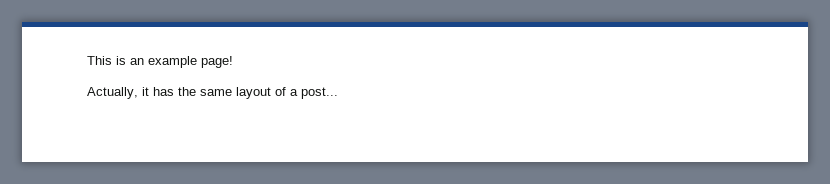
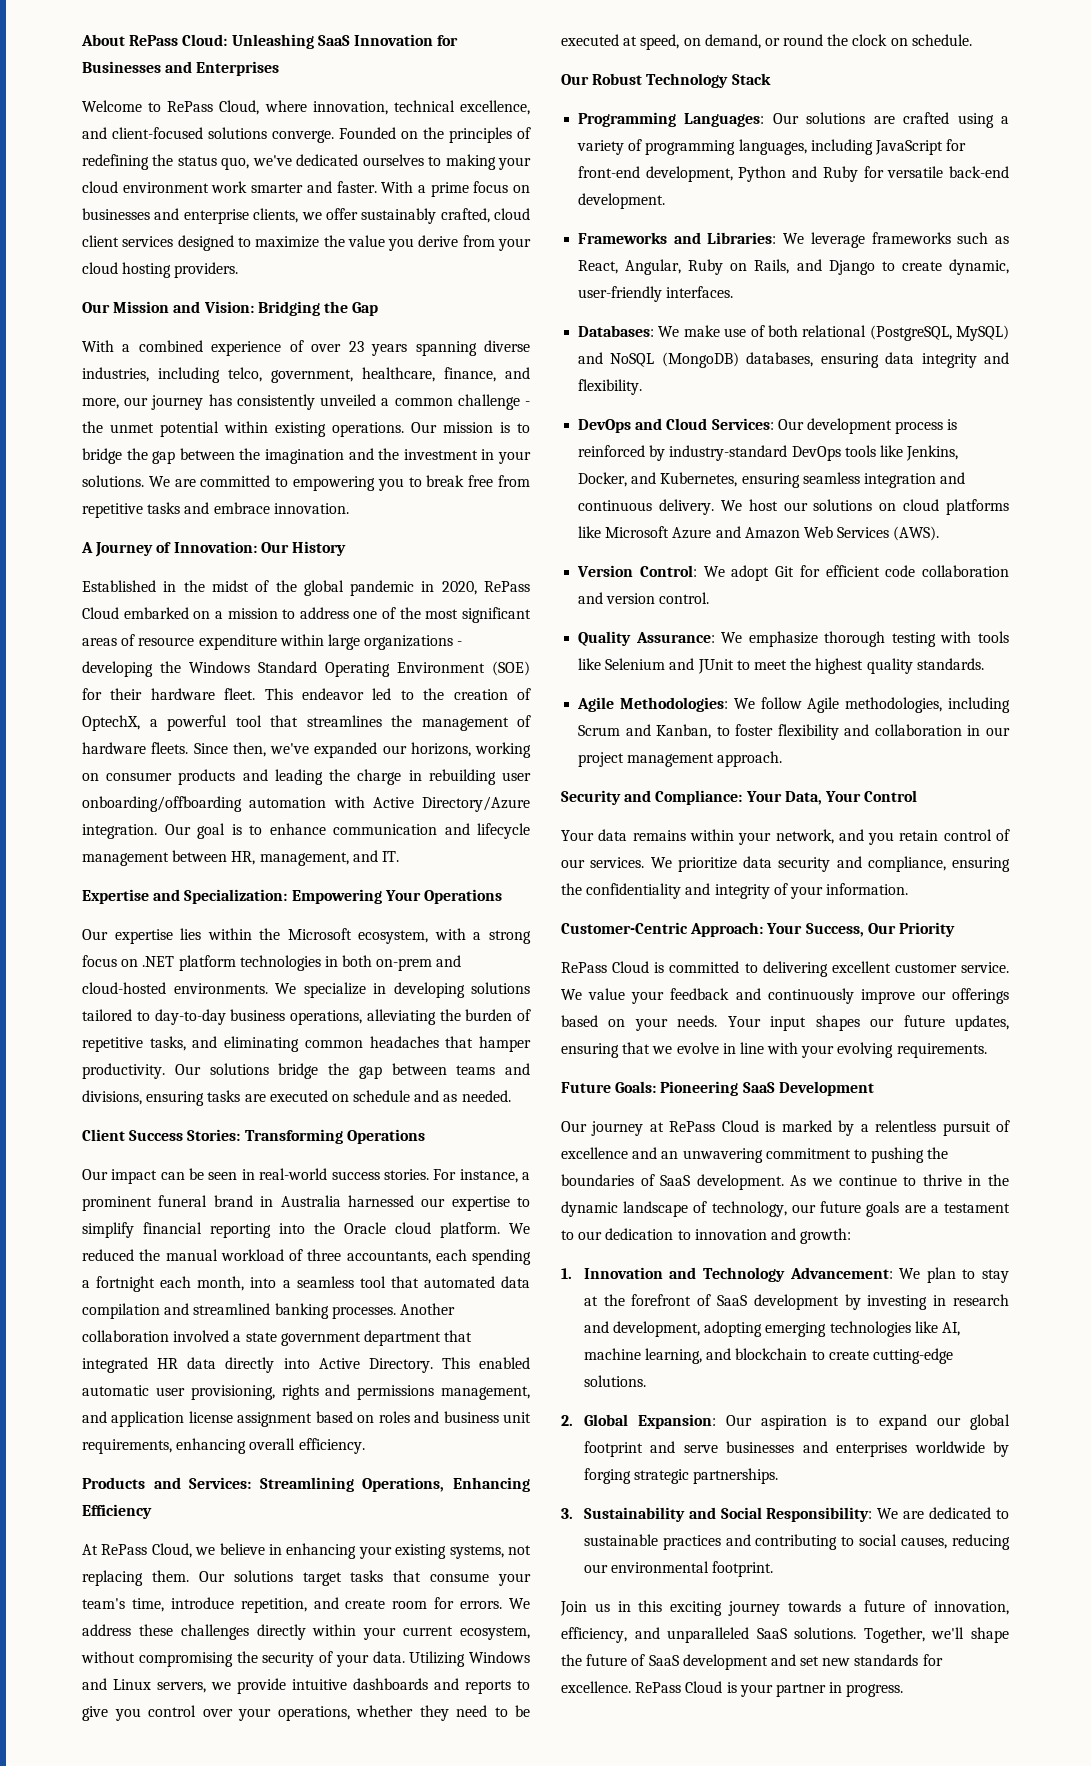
- This is an example page!
- Actually, it has the same layout of a post...
+ About RePass Cloud: Unleashing SaaS Innovation for Businesses and Enterprises
+ Welcome to RePass Cloud, where innovation, technical excellence, and client-focused solutions converge. Founded on the principles of redefining the status quo, we've dedicated ourselves to making your cloud environment work smarter and faster. With a prime focus on businesses and enterprise clients, we offer sustainably crafted, cloud client services designed to maximize the value you derive from your cloud hosting providers.
+ Our Mission and Vision: Bridging the Gap
+ With a combined experience of over 23 years spanning diverse industries, including telco, government, healthcare, finance, and more, our journey has consistently unveiled a common challenge - the unmet potential within existing operations. Our mission is to bridge the gap between the imagination and the investment in your solutions. We are committed to empowering you to break free from repetitive tasks and embrace innovation.
+ A Journey of Innovation: Our History
+ Established in the midst of the global pandemic in 2020, RePass Cloud embarked on a mission to address one of the most significant areas of resource expenditure within large organizations - developing the Windows Standard Operating Environment (SOE) for their hardware fleet. This endeavor led to the creation of OptechX, a powerful tool that streamlines the management of hardware fleets. Since then, we've expanded our horizons, working on consumer products and leading the charge in rebuilding user onboarding/offboarding automation with Active Directory/Azure integration. Our goal is to enhance communication and lifecycle management between HR, management, and IT.
+ Expertise and Specialization: Empowering Your Operations
+ Our expertise lies within the Microsoft ecosystem, with a strong focus on .NET platform technologies in both on-prem and cloud-hosted environments. We specialize in developing solutions tailored to day-to-day business operations, alleviating the burden of repetitive tasks, and eliminating common headaches that hamper productivity. Our solutions bridge the gap between teams and divisions, ensuring tasks are executed on schedule and as needed.
+ Client Success Stories: Transforming Operations
+ Our impact can be seen in real-world success stories. For instance, a prominent funeral brand in Australia harnessed our expertise to simplify financial reporting into the Oracle cloud platform. We reduced the manual workload of three accountants, each spending a fortnight each month, into a seamless tool that automated data compilation and streamlined banking processes. Another collaboration involved a state government department that integrated HR data directly into Active Directory. This enabled automatic user provisioning, rights and permissions management, and application license assignment based on roles and business unit requirements, enhancing overall efficiency.
+ Products and Services: Streamlining Operations, Enhancing Efficiency
+ At RePass Cloud, we believe in enhancing your existing systems, not replacing them. Our solutions target tasks that consume your team's time, introduce repetition, and create room for errors. We address these challenges directly within your current ecosystem, without compromising the security of your data. Utilizing Windows and Linux servers, we provide intuitive dashboards and reports to give you control over your operations, whether they need to be executed at speed, on demand, or round the clock on schedule.
+ Our Robust Technology Stack
+ Programming Languages: Our solutions are crafted using a variety of programming languages, including JavaScript for front-end development, Python and Ruby for versatile back-end development.
+ Frameworks and Libraries: We leverage frameworks such as React, Angular, Ruby on Rails, and Django to create dynamic, user-friendly interfaces.
+ Databases: We make use of both relational (PostgreSQL, MySQL) and NoSQL (MongoDB) databases, ensuring data integrity and flexibility.
+ DevOps and Cloud Services: Our development process is reinforced by industry-standard DevOps tools like Jenkins, Docker, and Kubernetes, ensuring seamless integration and continuous delivery. We host our solutions on cloud platforms like Microsoft Azure and Amazon Web Services (AWS).
+ Version Control: We adopt Git for efficient code collaboration and version control.
+ Quality Assurance: We emphasize thorough testing with tools like Selenium and JUnit to meet the highest quality standards.
+ Agile Methodologies: We follow Agile methodologies, including Scrum and Kanban, to foster flexibility and collaboration in our project management approach.
+ Security and Compliance: Your Data, Your Control
+ Your data remains within your network, and you retain control of our services. We prioritize data security and compliance, ensuring the confidentiality and integrity of your information.
+ Customer-Centric Approach: Your Success, Our Priority
+ RePass Cloud is committed to delivering excellent customer service. We value your feedback and continuously improve our offerings based on your needs. Your input shapes our future updates, ensuring that we evolve in line with your evolving requirements.
+ Future Goals: Pioneering SaaS Development
+ Our journey at RePass Cloud is marked by a relentless pursuit of excellence and an unwavering commitment to pushing the boundaries of SaaS development. As we continue to thrive in the dynamic landscape of technology, our future goals are a testament to our dedication to innovation and growth:
+ 1. Innovation and Technology Advancement: We plan to stay at the forefront of SaaS development by investing in research and development, adopting emerging technologies like AI, machine learning, and blockchain to create cutting-edge solutions.
+ 2. Global Expansion: Our aspiration is to expand our global footprint and serve businesses and enterprises worldwide by forging strategic partnerships.
+ 3. Sustainability and Social Responsibility: We are dedicated to sustainable practices and contributing to social causes, reducing our environmental footprint.
+ Join us in this exciting journey towards a future of innovation, efficiency, and unparalleled SaaS solutions. Together, we'll shape the future of SaaS development and set new standards for excellence. RePass Cloud is your partner in progress.

